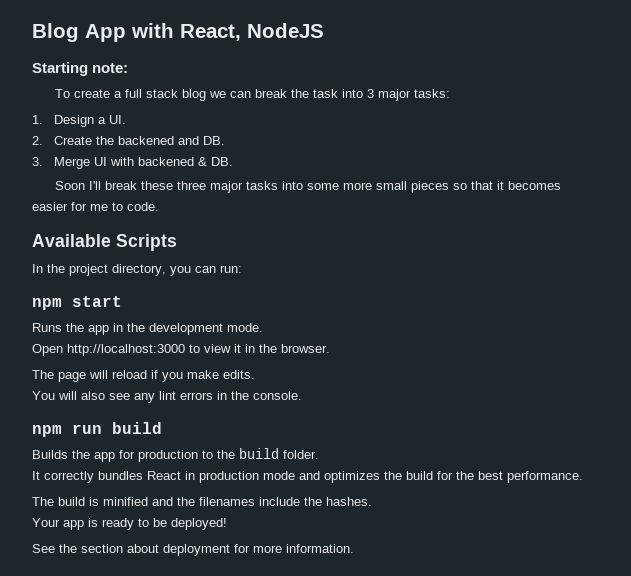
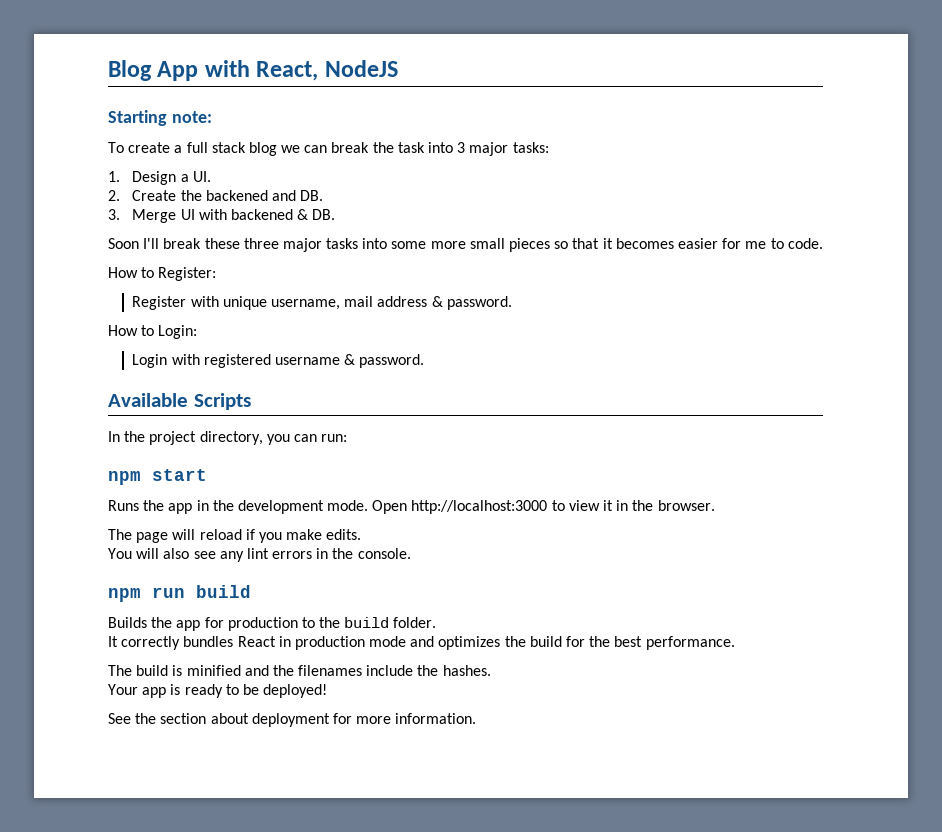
+ How to Register:
+ Register with unique username, mail address & password.
+ How to Login:
+ Login with registered username & password.
- Runs the app in the development mode.
- Open http://localhost:3000 to view it in the browser.
+ Runs the app in the development mode. Open http://localhost:3000 to view it in the browser.

